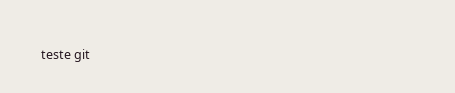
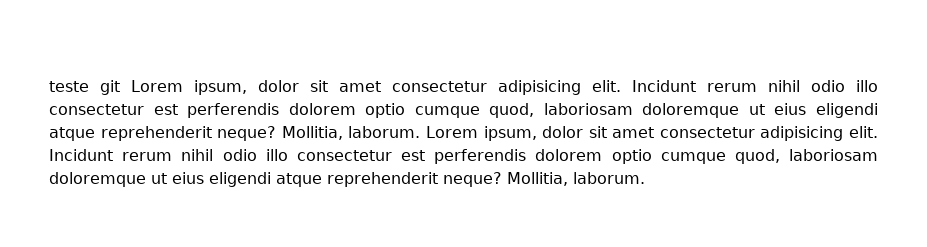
- teste git
+ teste git Lorem ipsum, dolor sit amet consectetur adipisicing elit. Incidunt rerum nihil odio illo consectetur est perferendis dolorem optio cumque quod, laboriosam doloremque ut eius eligendi atque reprehenderit neque? Mollitia, laborum. Lorem ipsum, dolor sit amet consectetur adipisicing elit. Incidunt rerum nihil odio illo consectetur est perferendis dolorem optio cumque quod, laboriosam doloremque ut eius eligendi atque reprehenderit neque? Mollitia, laborum.

